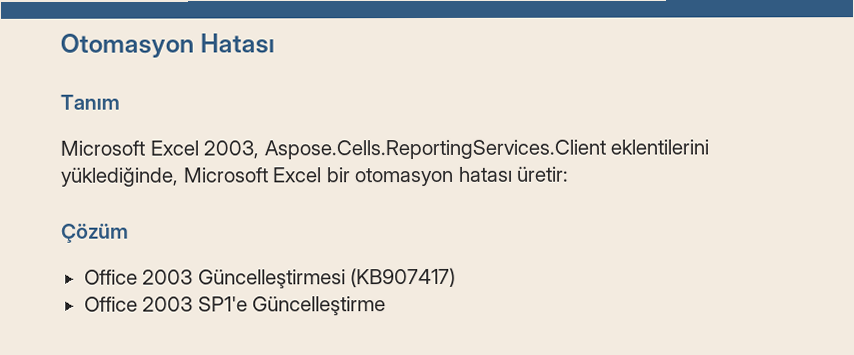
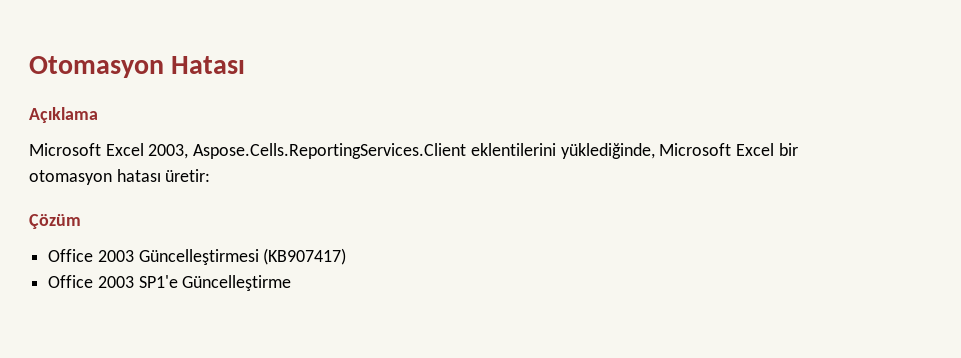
- Tanım
+ Açıklama

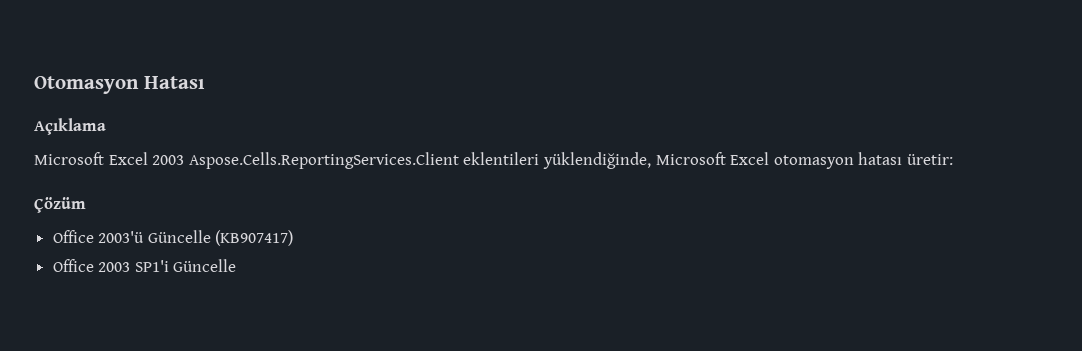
- Microsoft Excel 2003, Aspose.Cells.ReportingServices.Client eklentilerini yüklediğinde, Microsoft Excel bir otomasyon hatası üretir:
+ Microsoft Excel 2003 Aspose.Cells.ReportingServices.Client eklentileri yüklendiğinde, Microsoft Excel otomasyon hatası üretir:
- Office 2003 Güncelleştirmesi (KB907417)
+ Office 2003'ü Güncelle (KB907417)
- Office 2003 SP1'e Güncelleştirme
+ Office 2003 SP1'i Güncelle

